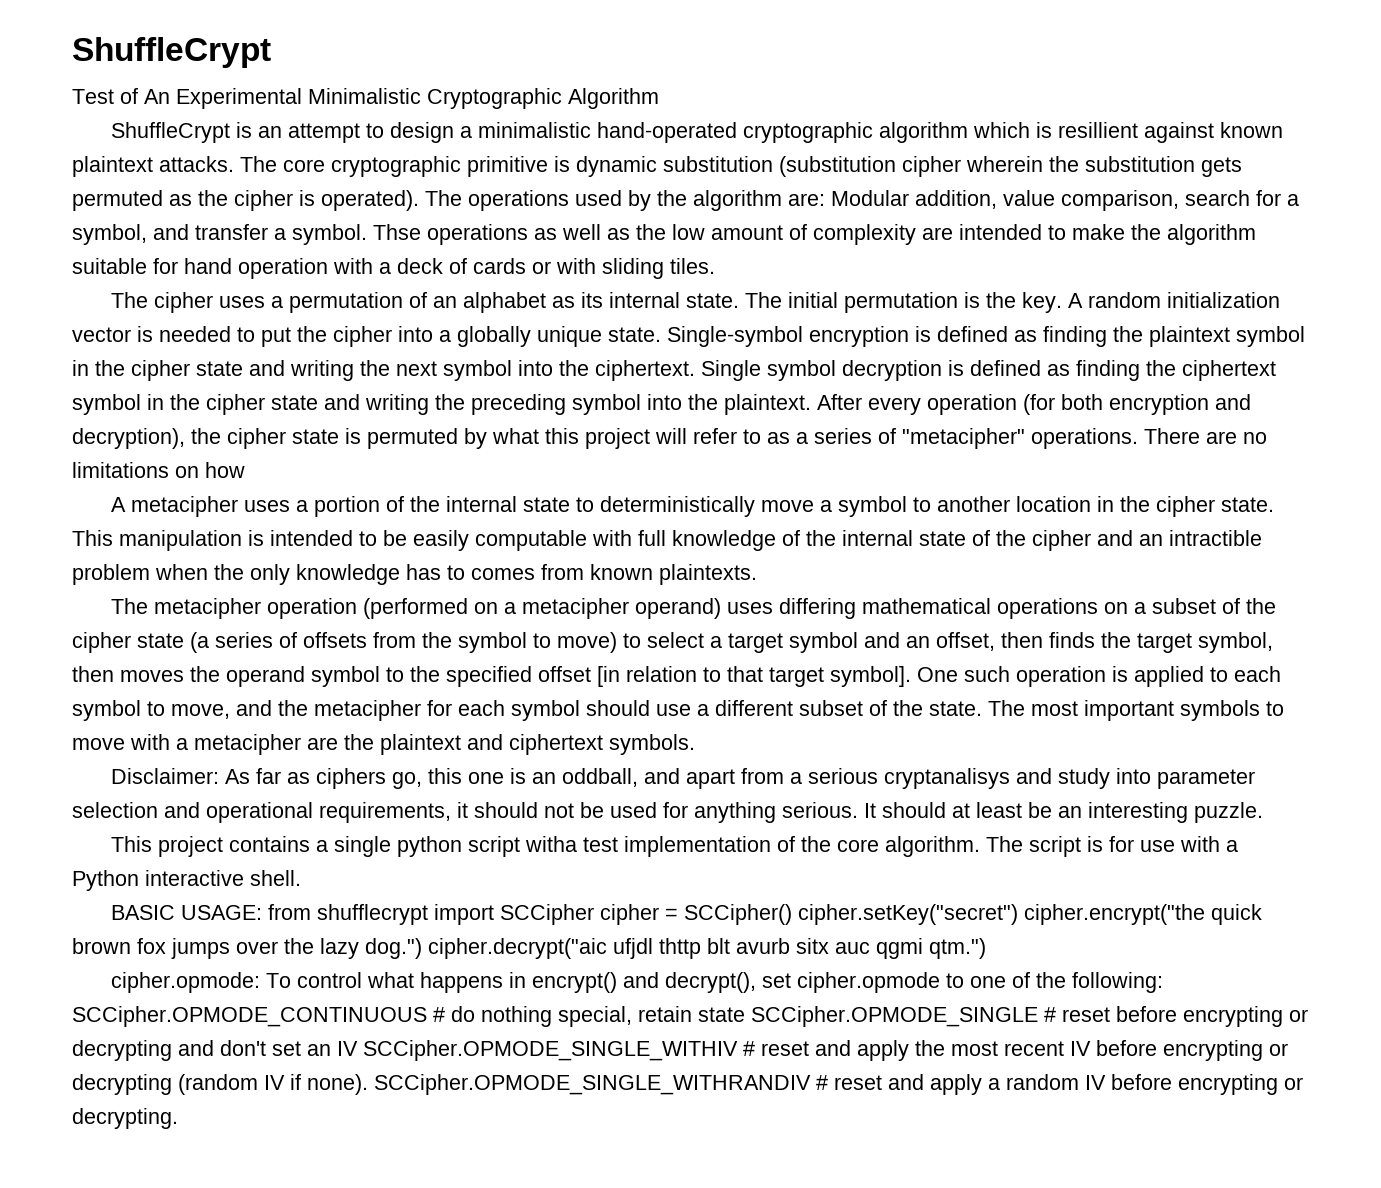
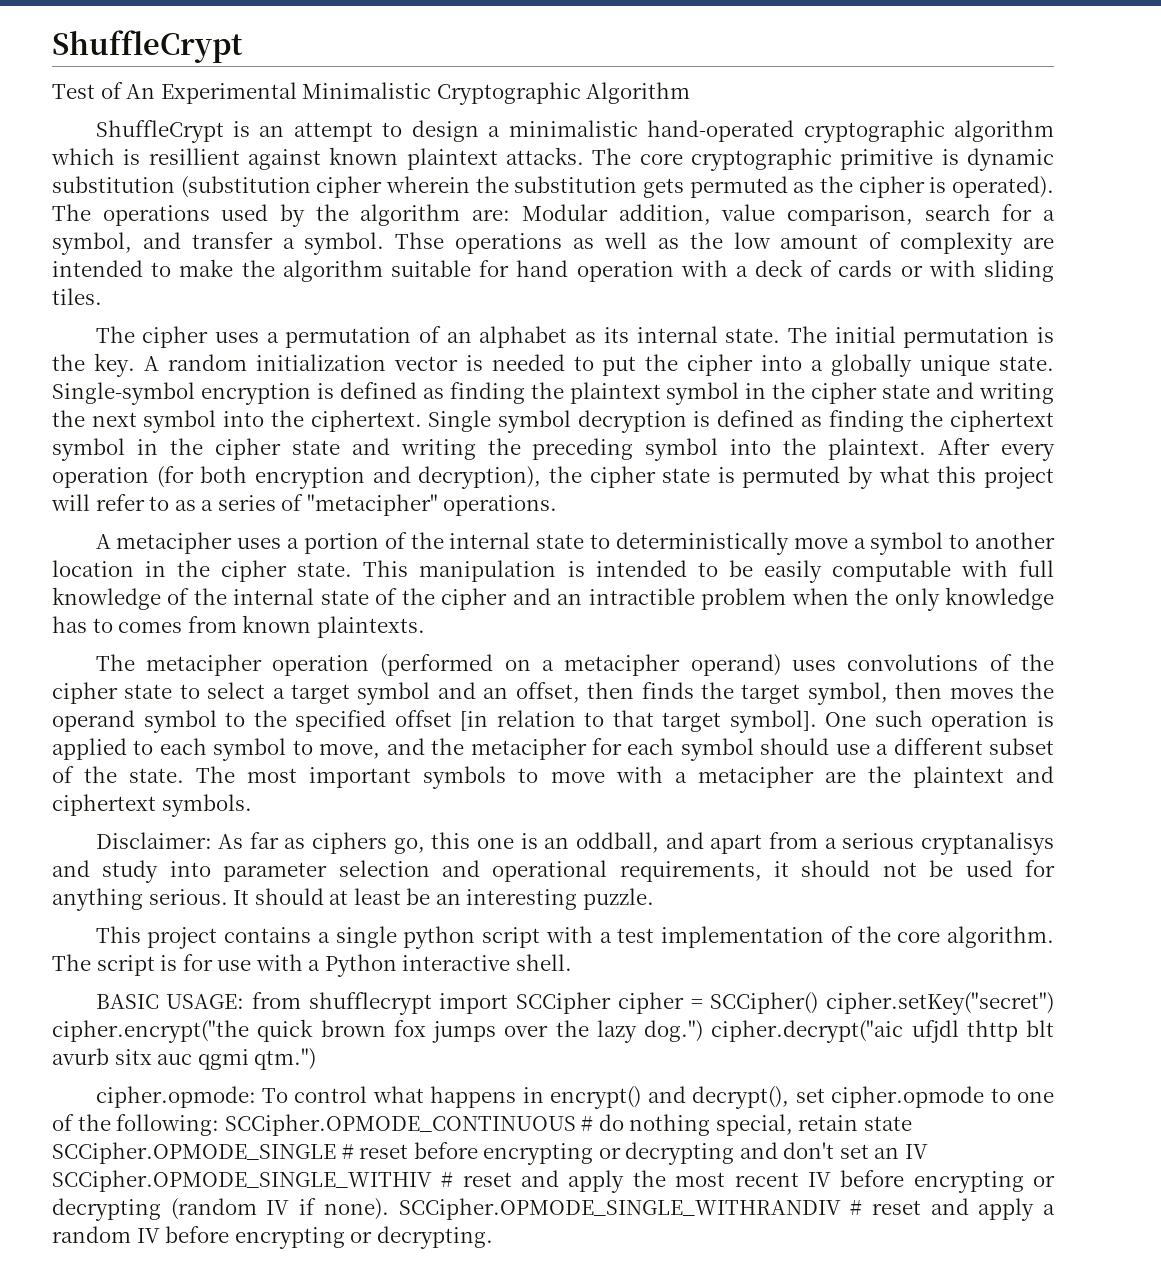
- There are no limitations on how
- The metacipher operation (performed on a metacipher operand) uses differing mathematical operations on a subset of the cipher state (a series of offsets from the symbol to move) to select a target symbol and an offset, then finds the target symbol, then moves the operand symbol to the specified offset [in relation to that target symbol].
+ The metacipher operation (performed on a metacipher operand) uses convolutions of the cipher state to select a target symbol and an offset, then finds the target symbol, then moves the operand symbol to the specified offset [in relation to that target symbol].
- This project contains a single python script witha test implementation of the core algorithm.
+ This project contains a single python script with a test implementation of the core algorithm.

